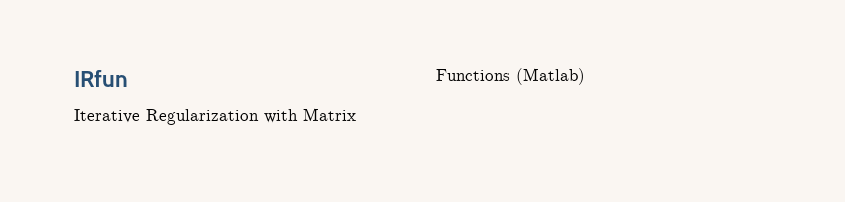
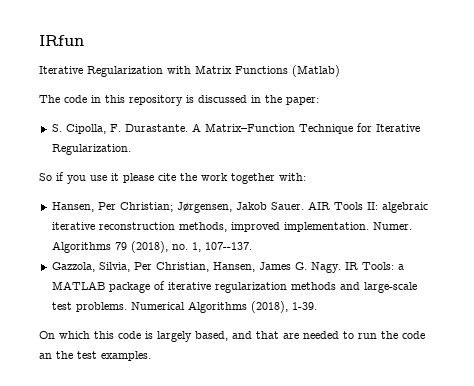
+ The code in this repository is discussed in the paper:
+ S. Cipolla, F. Durastante. A Matrix–Function Technique for Iterative Regularization.
+ So if you use it please cite the work together with:
+ Hansen, Per Christian; Jørgensen, Jakob Sauer. AIR Tools II: algebraic iterative reconstruction methods, improved implementation. Numer. Algorithms 79 (2018), no. 1, 107--137.
+ Gazzola, Silvia, Per Christian, Hansen, James G. Nagy. IR Tools: a MATLAB package of iterative regularization methods and large-scale test problems. Numerical Algorithms (2018), 1-39.
+ On which this code is largely based, and that are needed to run the code an the test examples.

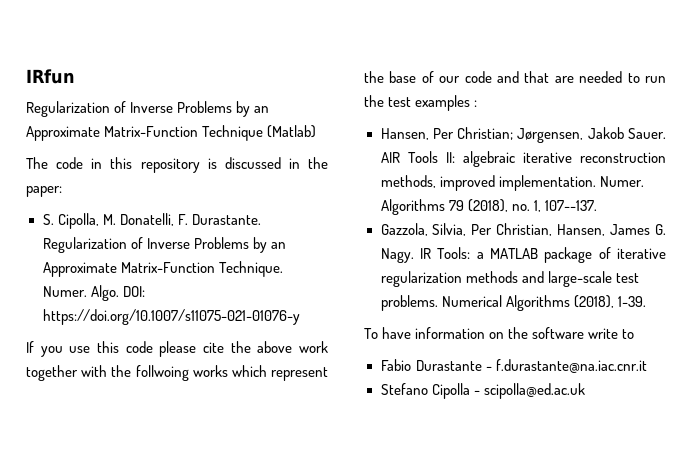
- Iterative Regularization with Matrix Functions (Matlab)
+ Regularization of Inverse Problems by an Approximate Matrix-Function Technique (Matlab)
- S. Cipolla, F. Durastante. A Matrix–Function Technique for Iterative Regularization.
- So if you use it please cite the work together with:
+ S. Cipolla, M. Donatelli, F. Durastante. Regularization of Inverse Problems by an Approximate Matrix-Function Technique. Numer. Algo. DOI: https://doi.org/10.1007/s11075-021-01076-y
+ If you use this code please cite the above work together with the follwoing works which represent the base of our code and that are needed to run the test examples :
- On which this code is largely based, and that are needed to run the code an the test examples.
+ To have information on the software write to
+ Fabio Durastante - f.durastante@na.iac.cnr.it
+ Stefano Cipolla - scipolla@ed.ac.uk

